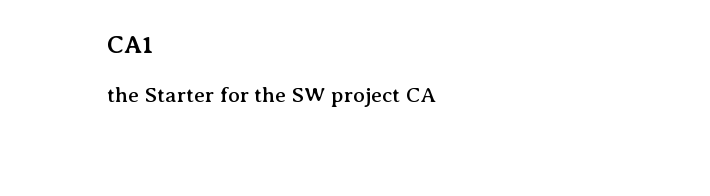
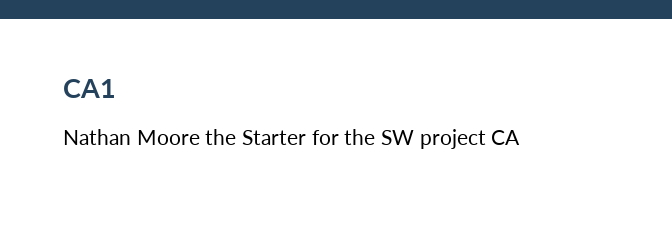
- the Starter for the SW project CA
+ Nathan Moore the Starter for the SW project CA

